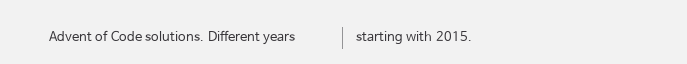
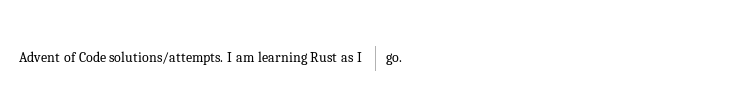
- Advent of Code solutions. Different years starting with 2015.
+ Advent of Code solutions/attempts. I am learning Rust as I go.

